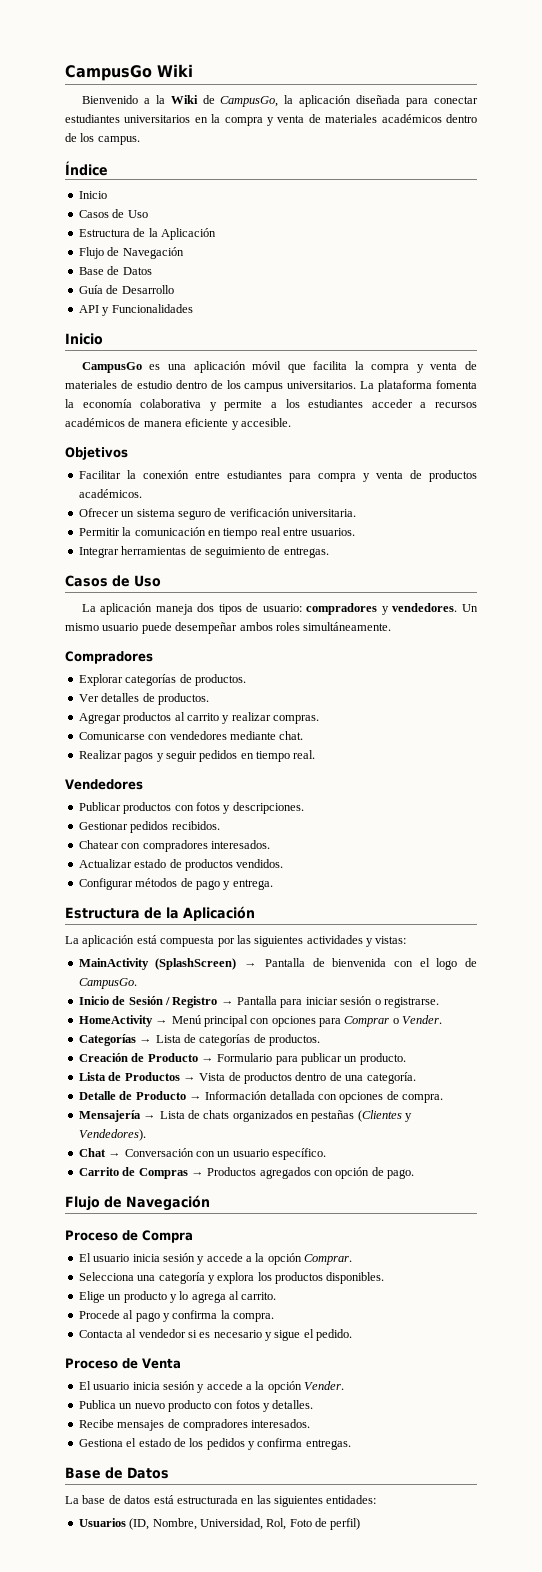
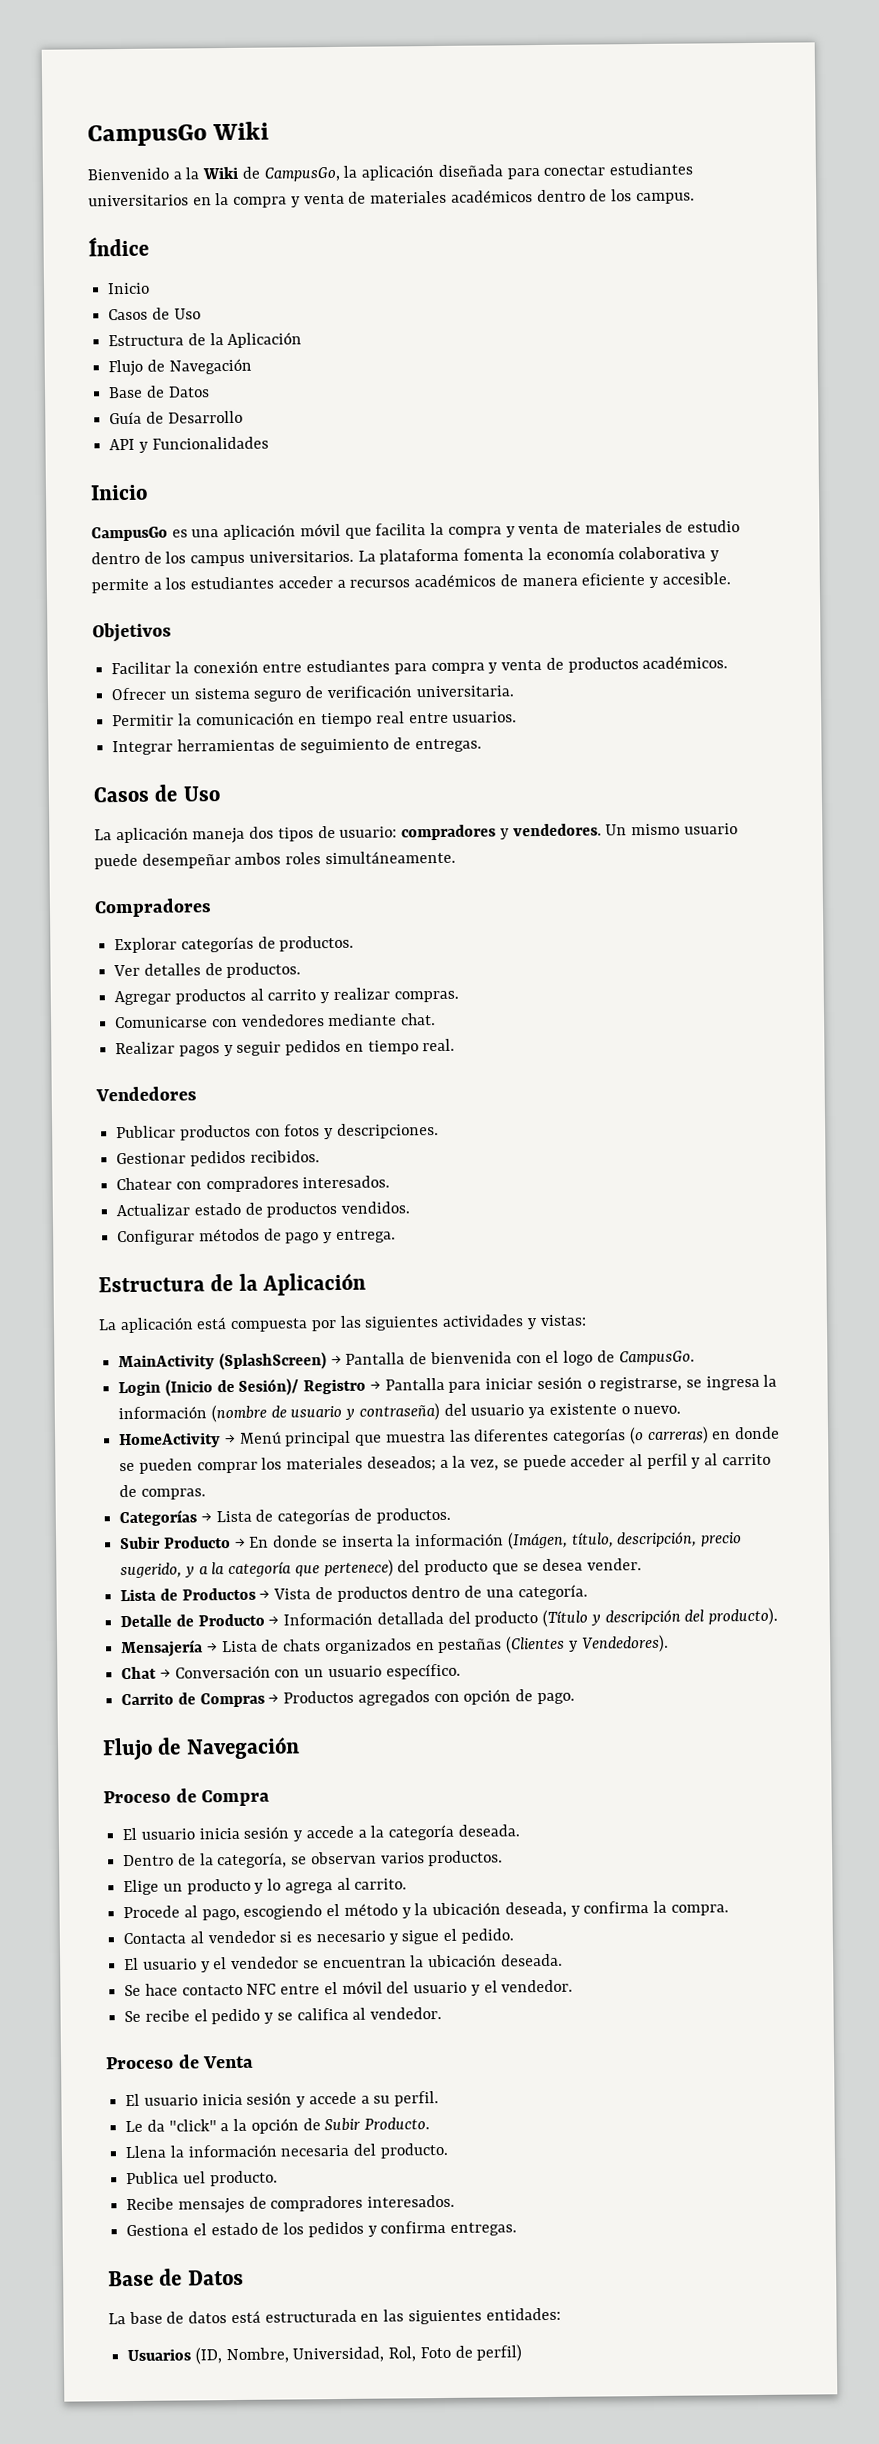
- Inicio de Sesión / Registro → Pantalla para iniciar sesión o registrarse.
- HomeActivity → Menú principal con opciones para Comprar o Vender.
+ Login (Inicio de Sesión)/ Registro → Pantalla para iniciar sesión o registrarse, se ingresa la información (nombre de usuario y contraseña) del usuario ya existente o nuevo.
+ HomeActivity → Menú principal que muestra las diferentes categorías (o carreras) en donde se pueden comprar los materiales deseados; a la vez, se puede acceder al perfil y al carrito de compras.
- Creación de Producto → Formulario para publicar un producto.
+ Subir Producto → En donde se inserta la información (Imágen, título, descripción, precio sugerido, y a la categoría que pertenece) del producto que se desea vender.
- Detalle de Producto → Información detallada con opciones de compra.
+ Detalle de Producto → Información detallada del producto (Título y descripción del producto).
- El usuario inicia sesión y accede a la opción Comprar.
- Selecciona una categoría y explora los productos disponibles.
+ El usuario inicia sesión y accede a la categoría deseada.
+ Dentro de la categoría, se observan varios productos.
- Procede al pago y confirma la compra.
+ Procede al pago, escogiendo el método y la ubicación deseada, y confirma la compra.
+ El usuario y el vendedor se encuentran la ubicación deseada.
+ Se hace contacto NFC entre el móvil del usuario y el vendedor.
+ Se recibe el pedido y se califica al vendedor.
- El usuario inicia sesión y accede a la opción Vender.
- Publica un nuevo producto con fotos y detalles.
+ El usuario inicia sesión y accede a su perfil.
+ Le da "click" a la opción de Subir Producto.
+ Llena la información necesaria del producto.
+ Publica uel producto.

